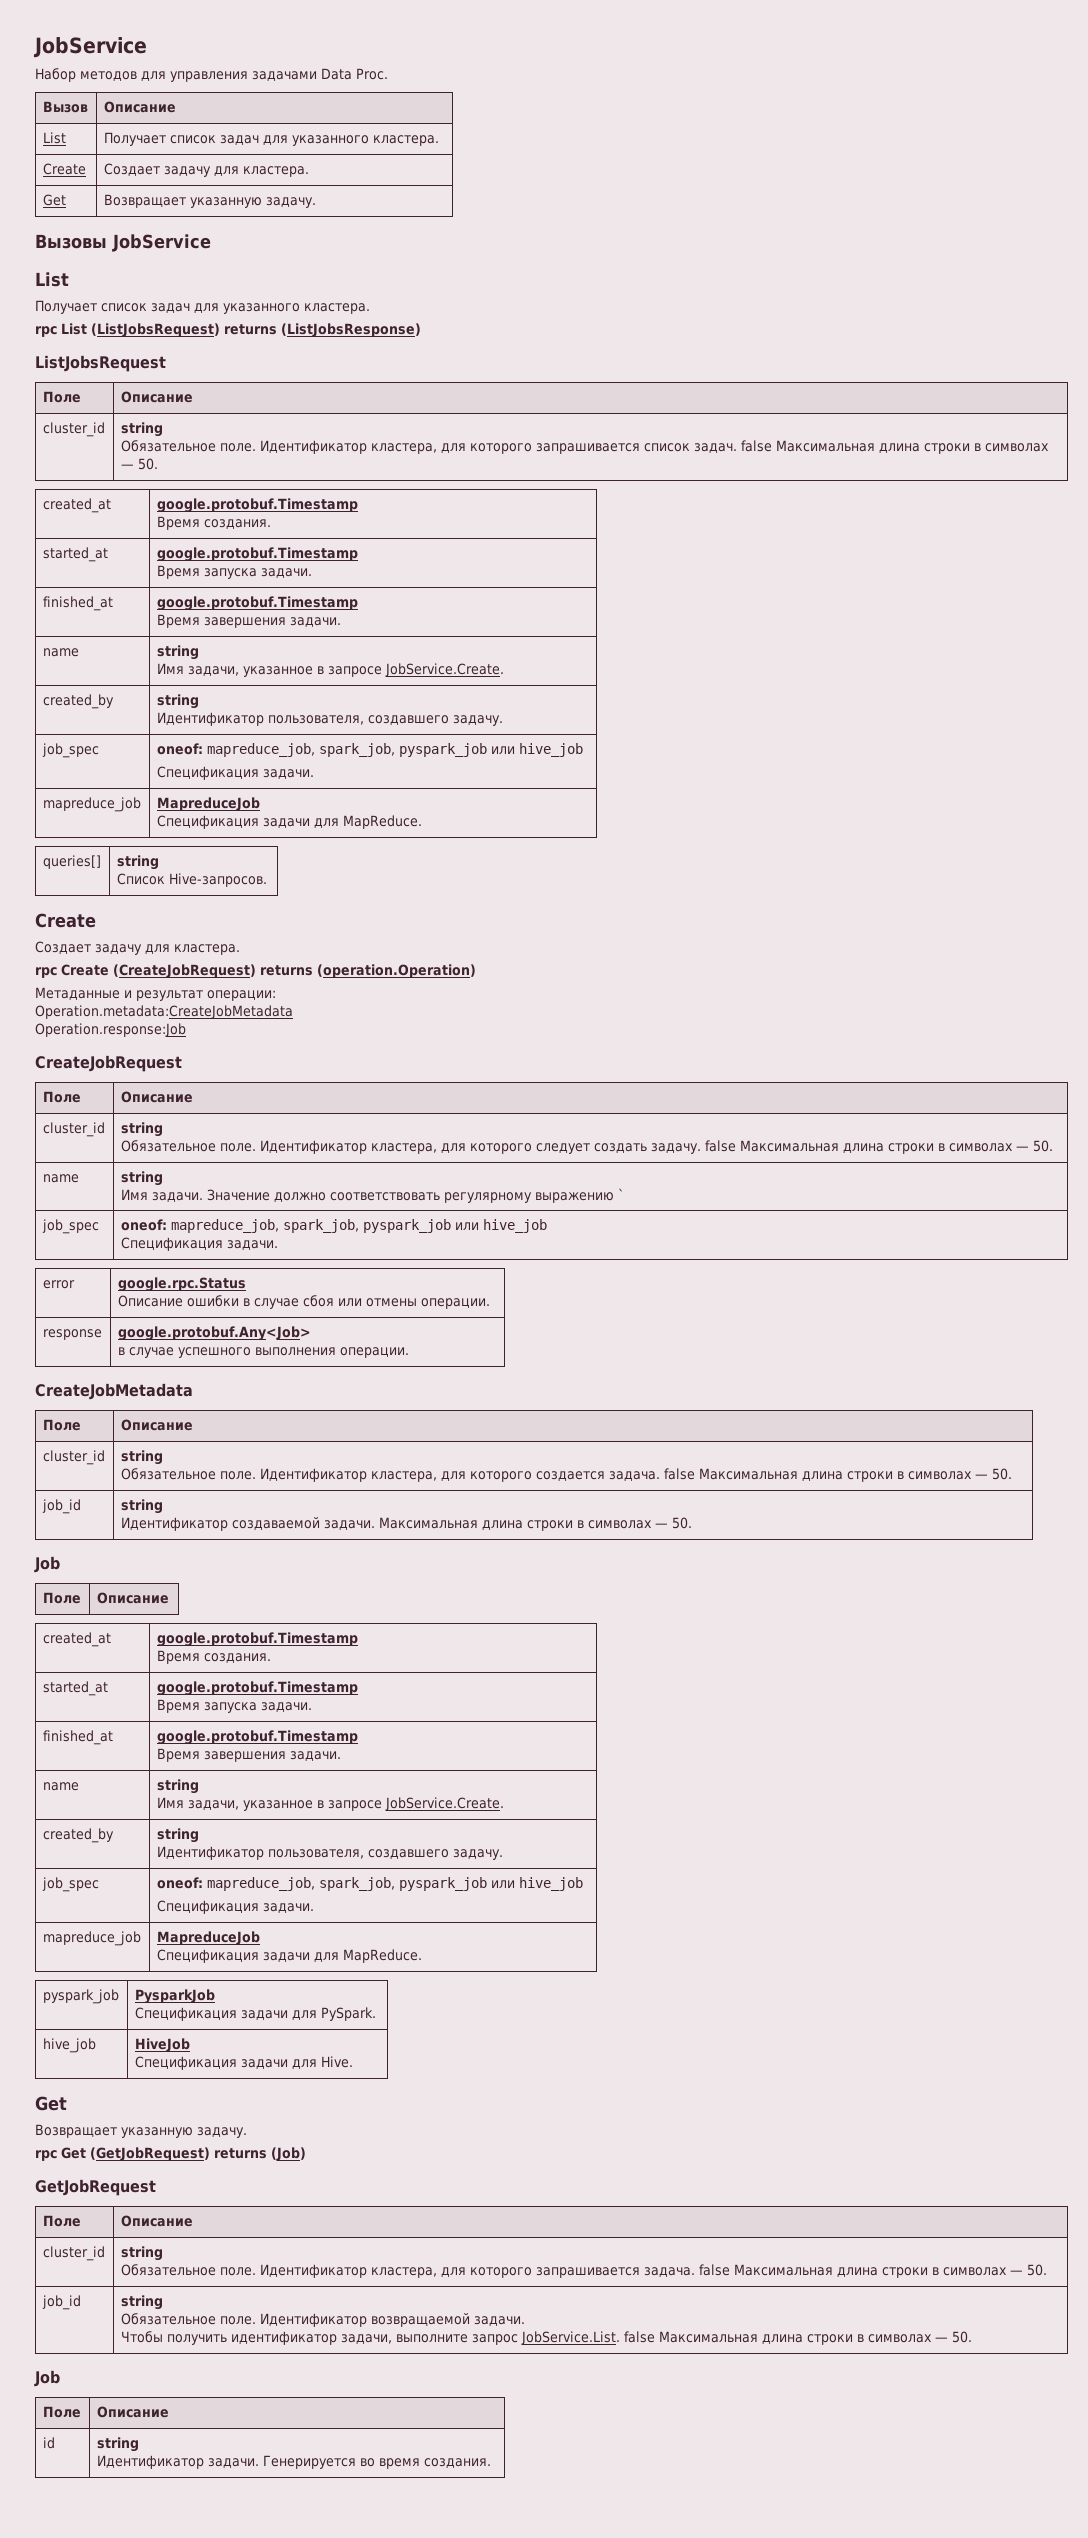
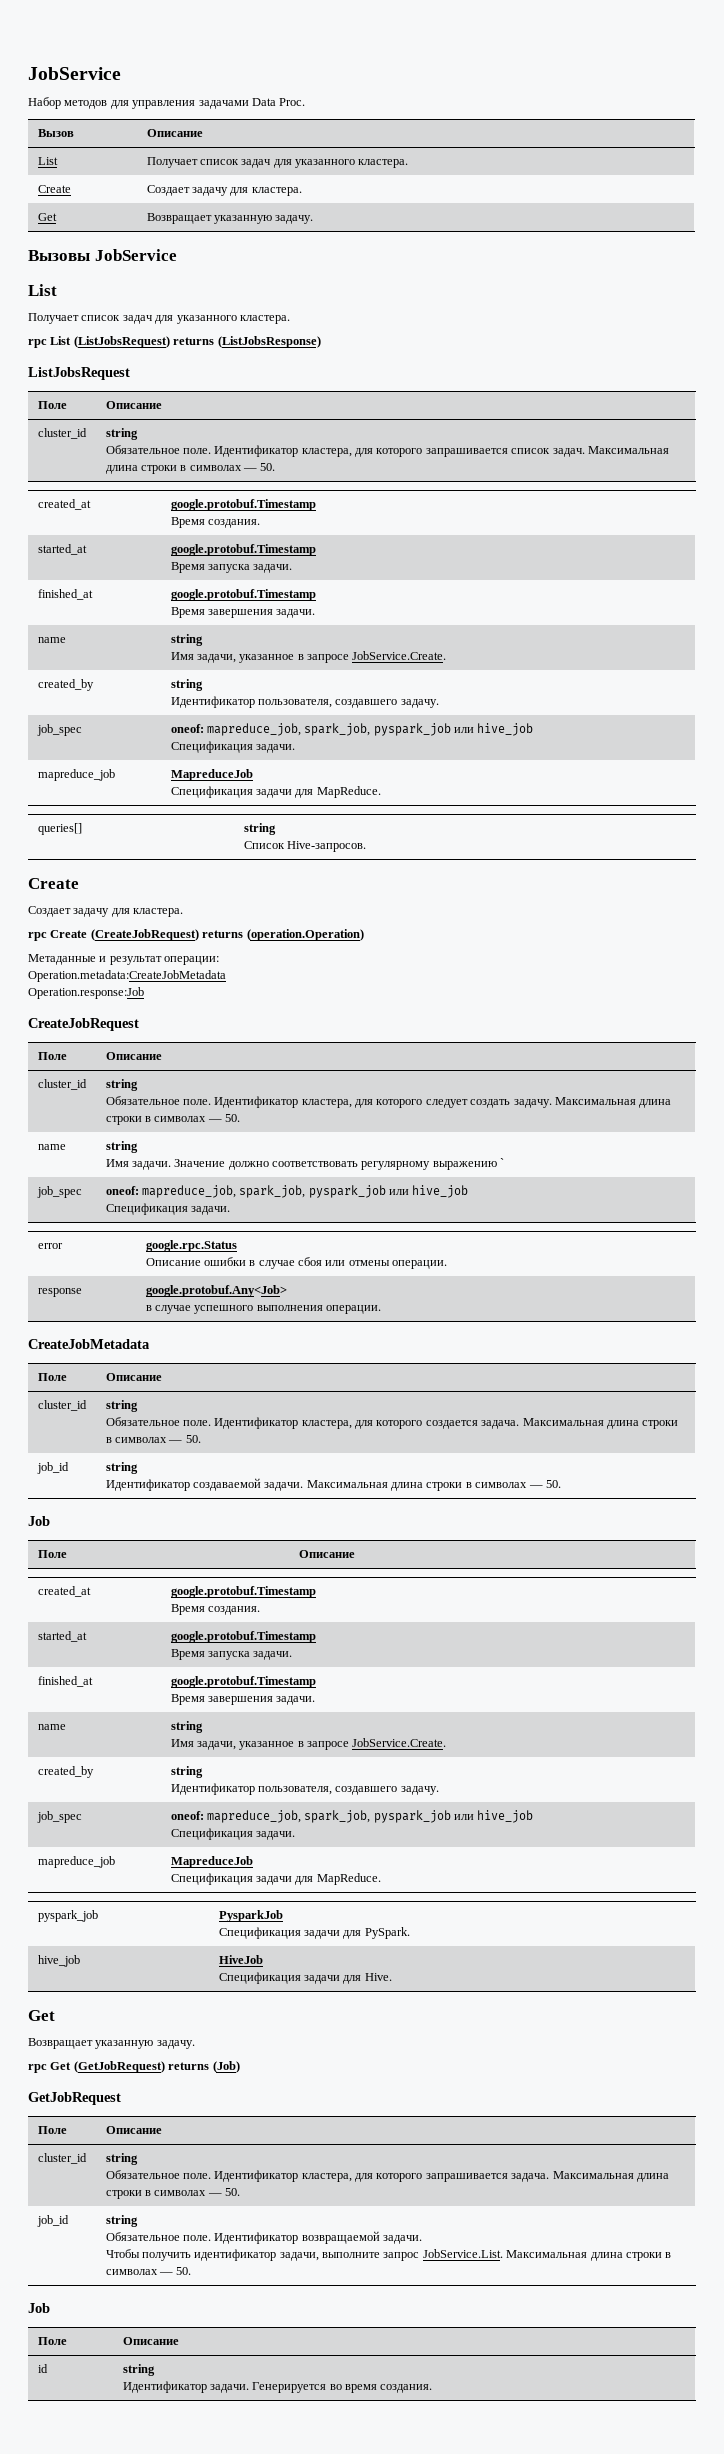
  ListJobsRequest
  Поле | Описание
  cluster_id | string
- Обязательное поле. Идентификатор кластера, для которого запрашивается список задач. false Максимальная длина строки в символах — 50.
+ Обязательное поле. Идентификатор кластера, для которого запрашивается список задач. Максимальная длина строки в символах — 50.
  CreateJobRequest
  Поле | Описание
  cluster_id | string
- Обязательное поле. Идентификатор кластера, для которого следует создать задачу. false Максимальная длина строки в символах — 50.
+ Обязательное поле. Идентификатор кластера, для которого следует создать задачу. Максимальная длина строки в символах — 50.
  CreateJobMetadata
  Поле | Описание
  cluster_id | string
- Обязательное поле. Идентификатор кластера, для которого создается задача. false Максимальная длина строки в символах — 50.
+ Обязательное поле. Идентификатор кластера, для которого создается задача. Максимальная длина строки в символах — 50.
  GetJobRequest
  Поле | Описание
  cluster_id | string
- Обязательное поле. Идентификатор кластера, для которого запрашивается задача. false Максимальная длина строки в символах — 50.
+ Обязательное поле. Идентификатор кластера, для которого запрашивается задача. Максимальная длина строки в символах — 50.
  job_id | string
  Обязательное поле. Идентификатор возвращаемой задачи.
- Чтобы получить идентификатор задачи, выполните запрос JobService.List. false Максимальная длина строки в символах — 50.
+ Чтобы получить идентификатор задачи, выполните запрос JobService.List. Максимальная длина строки в символах — 50.

